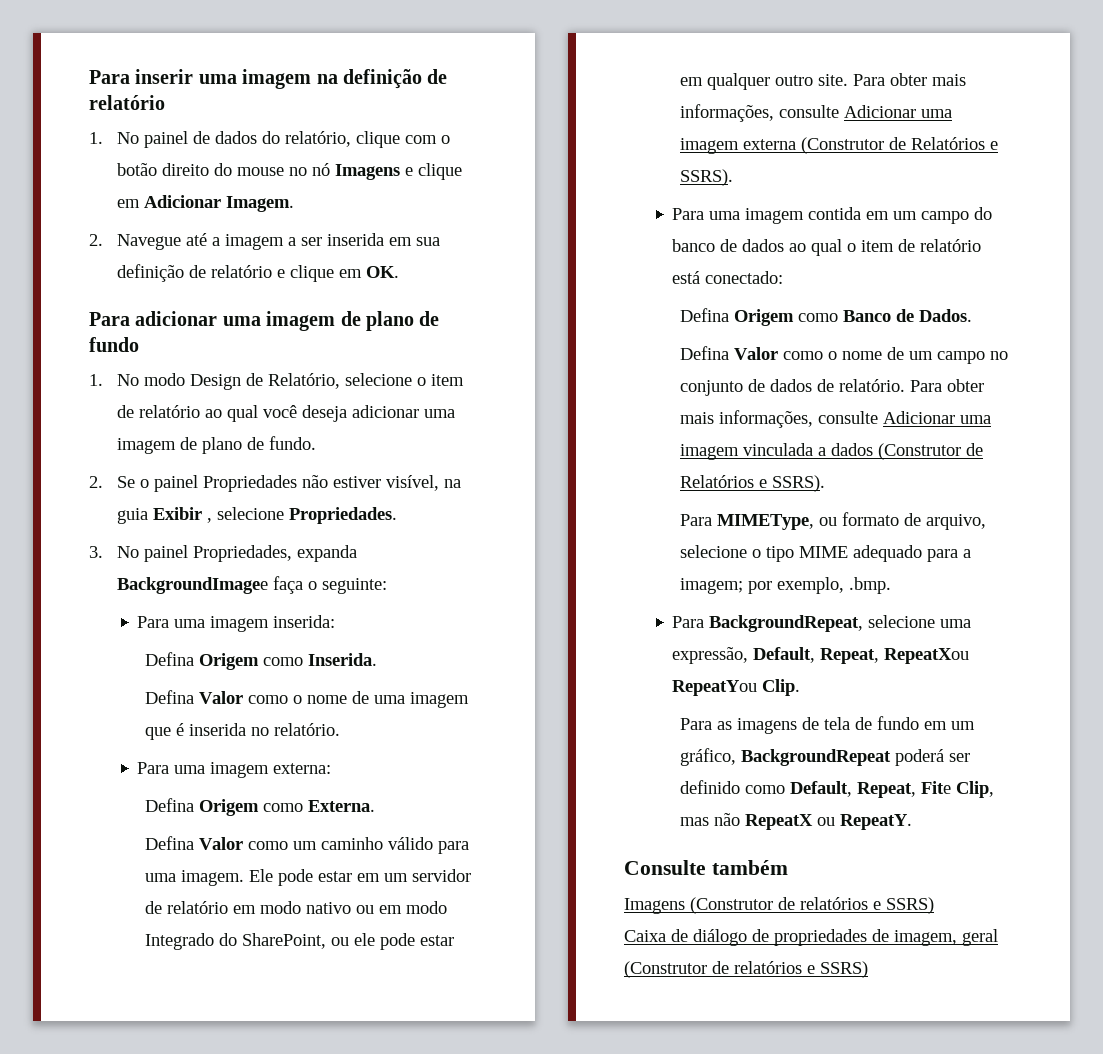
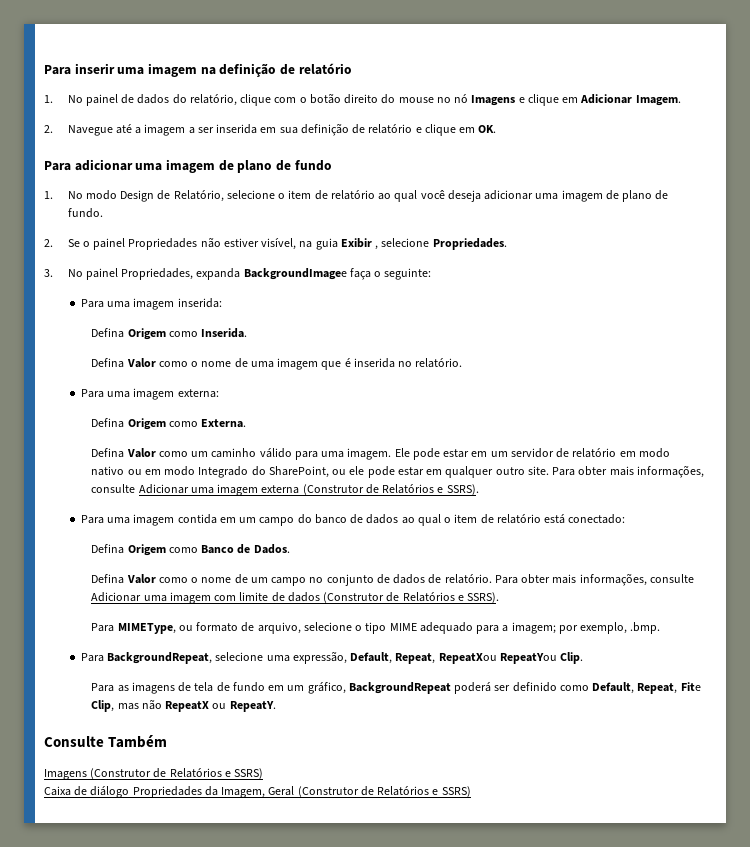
- Para obter mais informações, consulte Adicionar uma imagem vinculada a dados (Construtor de Relatórios e SSRS).
+ Para obter mais informações, consulte Adicionar uma imagem com limite de dados (Construtor de Relatórios e SSRS).
- Consulte também
+ Consulte Também
- Imagens (Construtor de relatórios e SSRS)
+ Imagens (Construtor de Relatórios e SSRS)
- Caixa de diálogo de propriedades de imagem, geral (Construtor de relatórios e SSRS)
+ Caixa de diálogo Propriedades da Imagem, Geral (Construtor de Relatórios e SSRS)

